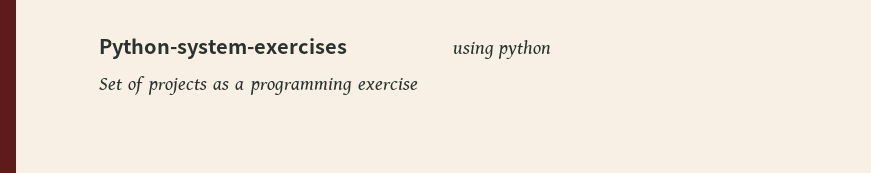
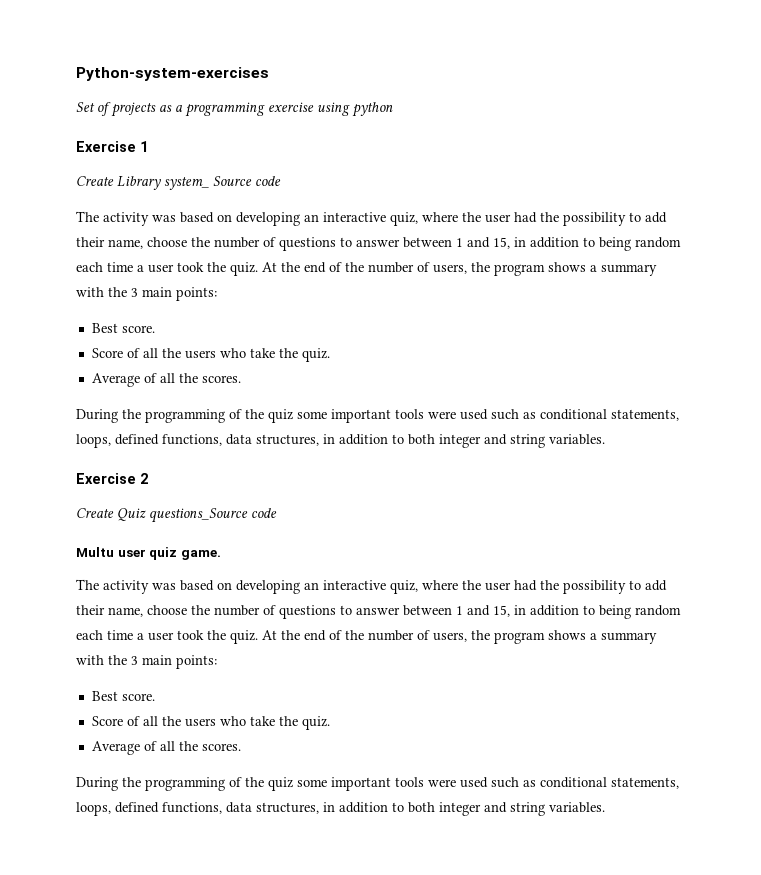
+ Exercise 1
+ Create Library system_ Source code
+ The activity was based on developing an interactive quiz, where the user had the possibility to add their name, choose the number of questions to answer between 1 and 15, in addition to being random each time a user took the quiz. At the end of the number of users, the program shows a summary with the 3 main points:
+ Best score.
+ Score of all the users who take the quiz.
+ Average of all the scores.
+ During the programming of the quiz some important tools were used such as conditional statements, loops, defined functions, data structures, in addition to both integer and string variables.
+ Exercise 2
+ Create Quiz questions_Source code
+ Multu user quiz game.
+ The activity was based on developing an interactive quiz, where the user had the possibility to add their name, choose the number of questions to answer between 1 and 15, in addition to being random each time a user took the quiz. At the end of the number of users, the program shows a summary with the 3 main points:
+ Best score.
+ Score of all the users who take the quiz.
+ Average of all the scores.
+ During the programming of the quiz some important tools were used such as conditional statements, loops, defined functions, data structures, in addition to both integer and string variables.

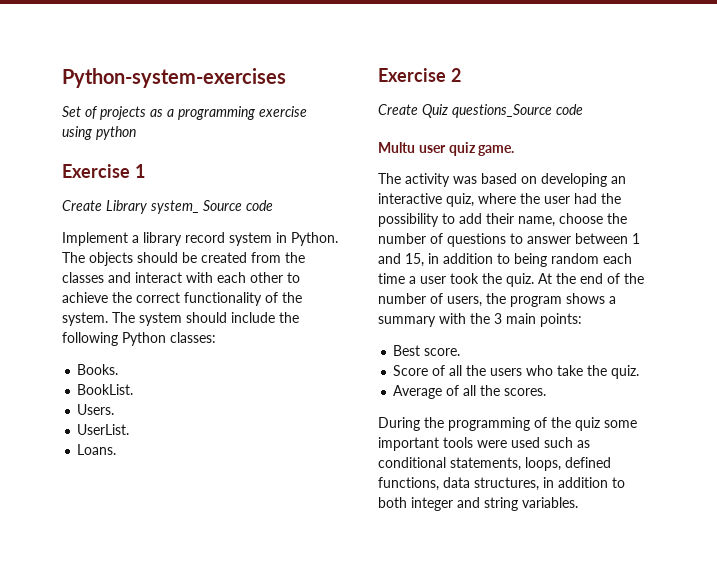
  Create Library system_ Source code
- The activity was based on developing an interactive quiz, where the user had the possibility to add their name, choose the number of questions to answer between 1 and 15, in addition to being random each time a user took the quiz. At the end of the number of users, the program shows a summary with the 3 main points:
- Best score.
- Score of all the users who take the quiz.
- Average of all the scores.
- During the programming of the quiz some important tools were used such as conditional statements, loops, defined functions, data structures, in addition to both integer and string variables.
+ Implement a library record system in Python. The objects should be created from the classes and interact with each other to achieve the correct functionality of the system. The system should include the following Python classes:
+ Books.
+ BookList.
+ Users.
+ UserList.
+ Loans.

